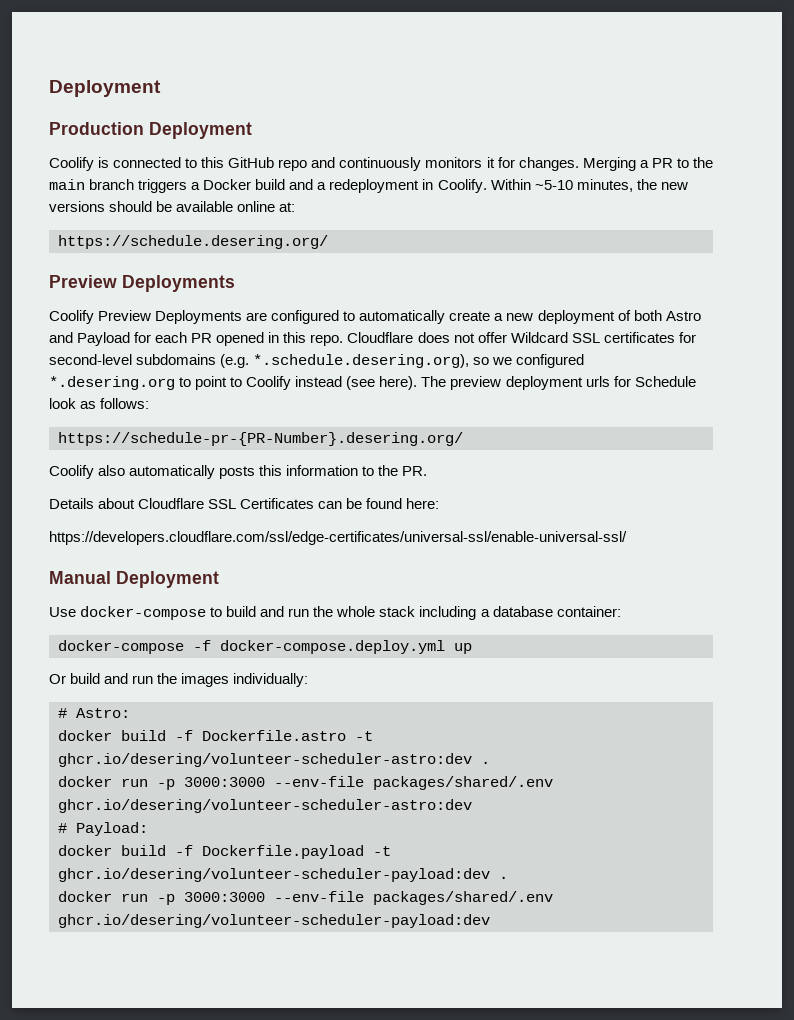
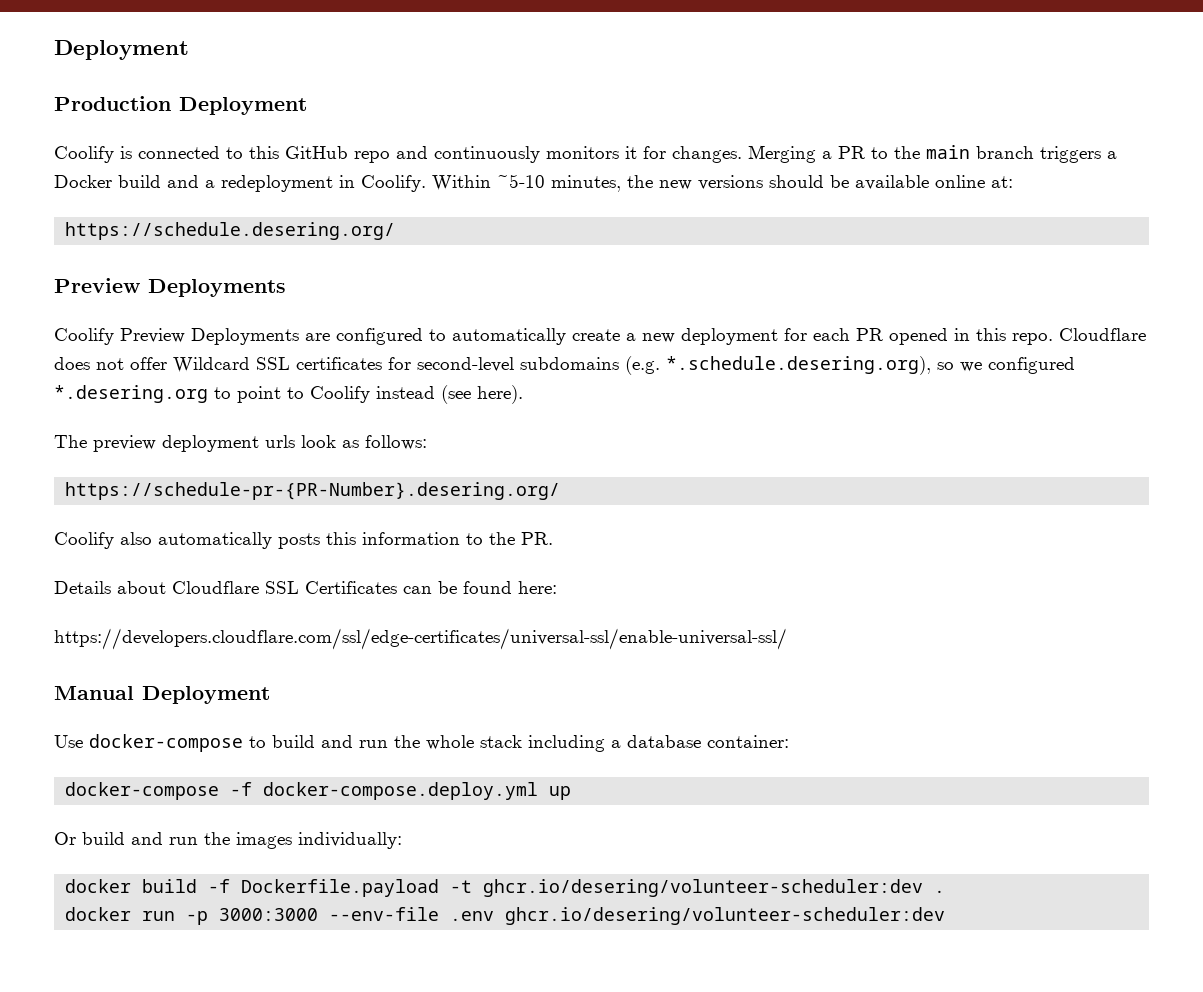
- Coolify Preview Deployments are configured to automatically create a new deployment of both Astro and Payload for each PR opened in this repo.
+ Coolify Preview Deployments are configured to automatically create a new deployment for each PR opened in this repo.
- Cloudflare does not offer Wildcard SSL certificates for second-level subdomains (e.g. *.schedule.desering.org), so we configured *.desering.org to point to Coolify instead (see here). The preview deployment urls for Schedule look as follows:
+ Cloudflare does not offer Wildcard SSL certificates for second-level subdomains (e.g. *.schedule.desering.org), so we configured *.desering.org to point to Coolify instead (see here).
+ The preview deployment urls look as follows:
- # Astro:
- docker build -f Dockerfile.astro -t ghcr.io/desering/volunteer-scheduler-astro:dev .
- docker run -p 3000:3000 --env-file packages/shared/.env ghcr.io/desering/volunteer-scheduler-astro:dev
- # Payload:
- docker build -f Dockerfile.payload -t ghcr.io/desering/volunteer-scheduler-payload:dev .
- docker run -p 3000:3000 --env-file packages/shared/.env ghcr.io/desering/volunteer-scheduler-payload:dev
+ docker build -f Dockerfile.payload -t ghcr.io/desering/volunteer-scheduler:dev .
+ docker run -p 3000:3000 --env-file .env ghcr.io/desering/volunteer-scheduler:dev

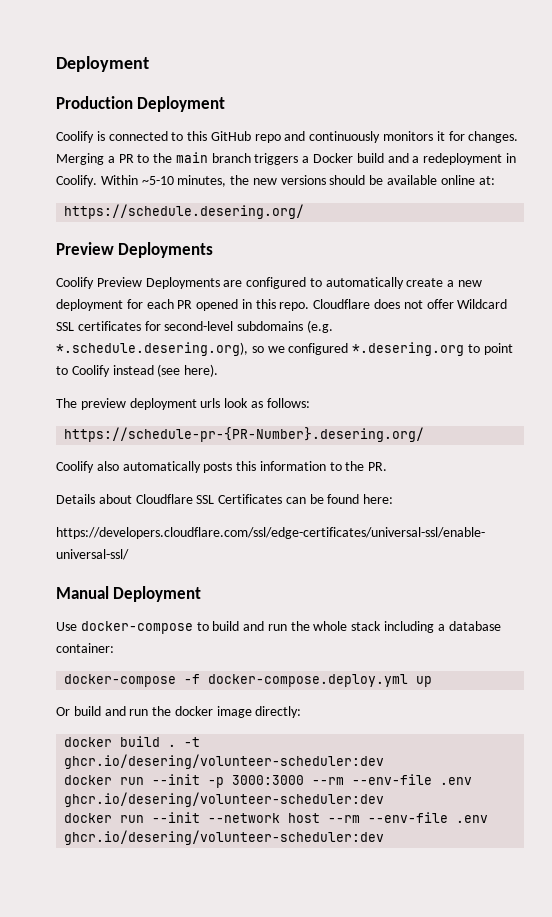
- Or build and run the images individually:
+ Or build and run the docker image directly:
- docker build -f Dockerfile.payload -t ghcr.io/desering/volunteer-scheduler:dev .
- docker run -p 3000:3000 --env-file .env ghcr.io/desering/volunteer-scheduler:dev
+ docker build . -t ghcr.io/desering/volunteer-scheduler:dev
+ docker run --init -p 3000:3000 --rm --env-file .env ghcr.io/desering/volunteer-scheduler:dev
+ docker run --init --network host --rm --env-file .env ghcr.io/desering/volunteer-scheduler:dev

